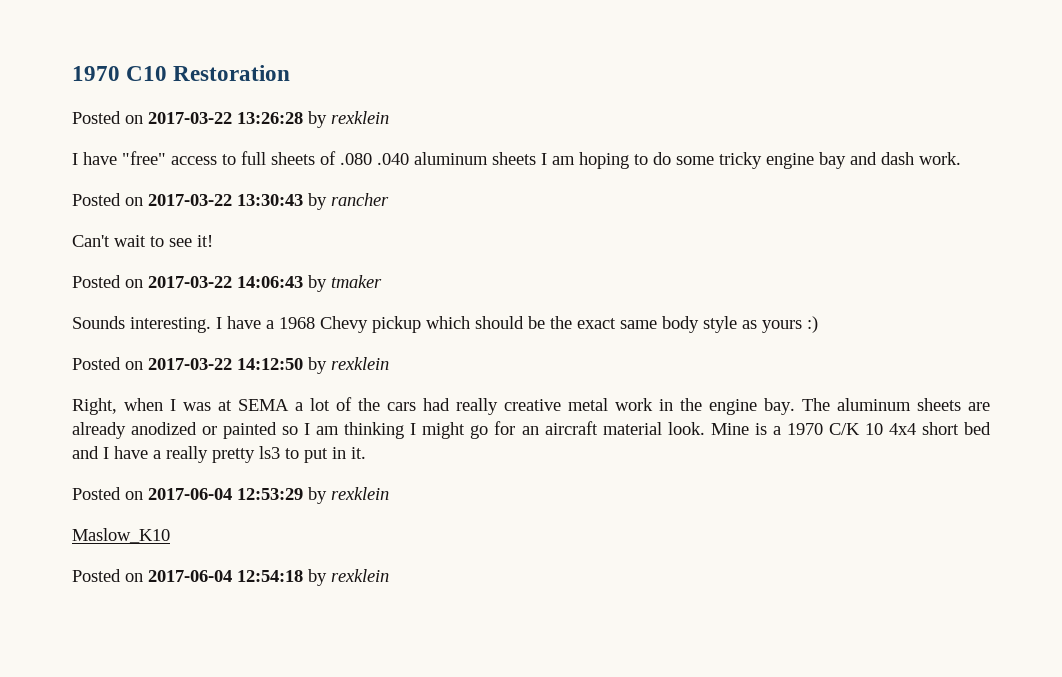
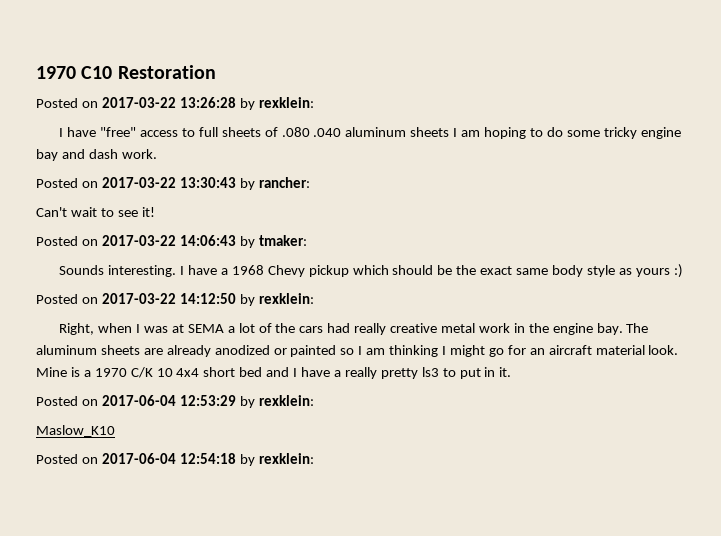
- Posted on 2017-03-22 13:26:28 by rexklein
+ Posted on 2017-03-22 13:26:28 by rexklein:
- Posted on 2017-03-22 13:30:43 by rancher
+ Posted on 2017-03-22 13:30:43 by rancher:
- Posted on 2017-03-22 14:06:43 by tmaker
+ Posted on 2017-03-22 14:06:43 by tmaker:
- Posted on 2017-03-22 14:12:50 by rexklein
+ Posted on 2017-03-22 14:12:50 by rexklein:
- Posted on 2017-06-04 12:53:29 by rexklein
+ Posted on 2017-06-04 12:53:29 by rexklein:
- Posted on 2017-06-04 12:54:18 by rexklein
+ Posted on 2017-06-04 12:54:18 by rexklein:

